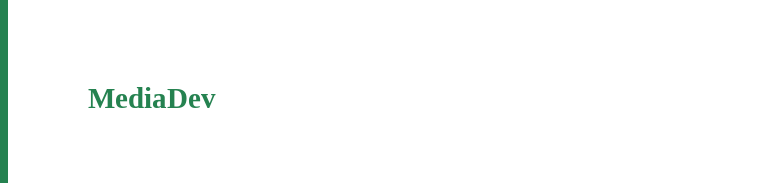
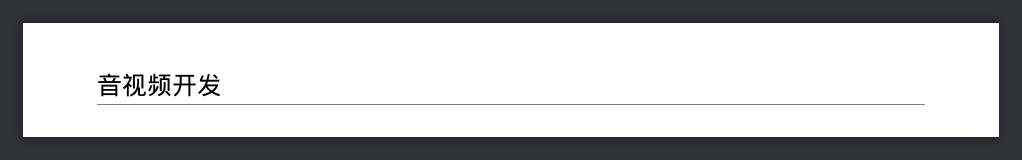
- MediaDev
+ 音视频开发

